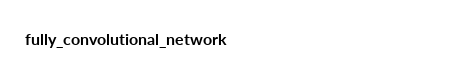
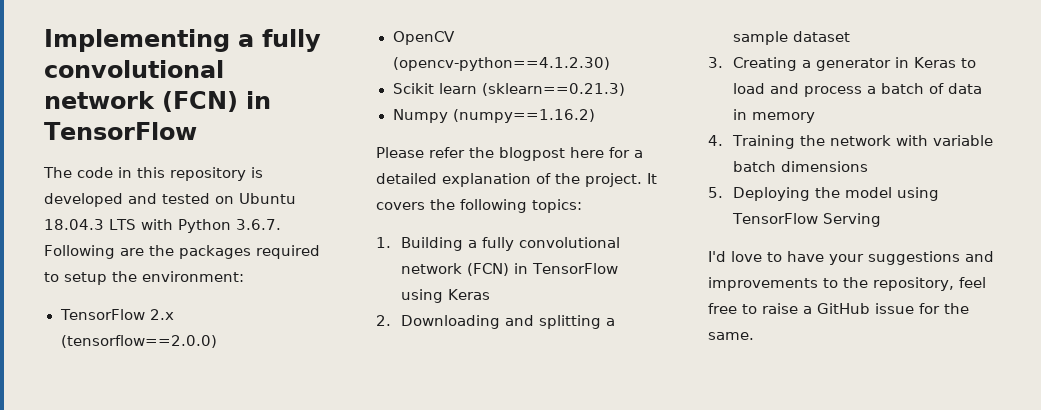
- fully_convolutional_network
+ Implementing a fully convolutional network (FCN) in TensorFlow
+ The code in this repository is developed and tested on Ubuntu 18.04.3 LTS with Python 3.6.7. Following are the packages required to setup the environment:
+ TensorFlow 2.x (tensorflow==2.0.0)
+ OpenCV (opencv-python==4.1.2.30)
+ Scikit learn (sklearn==0.21.3)
+ Numpy (numpy==1.16.2)
+ Please refer the blogpost here for a detailed explanation of the project. It covers the following topics:
+ 1. Building a fully convolutional network (FCN) in TensorFlow using Keras
+ 2. Downloading and splitting a sample dataset
+ 3. Creating a generator in Keras to load and process a batch of data in memory
+ 4. Training the network with variable batch dimensions
+ 5. Deploying the model using TensorFlow Serving
+ I'd love to have your suggestions and improvements to the repository, feel free to raise a GitHub issue for the same.

